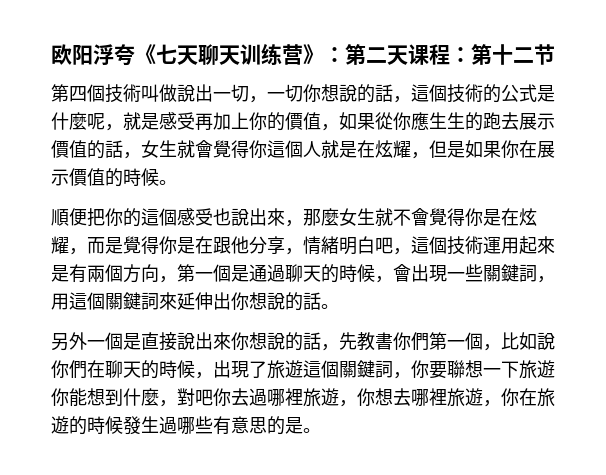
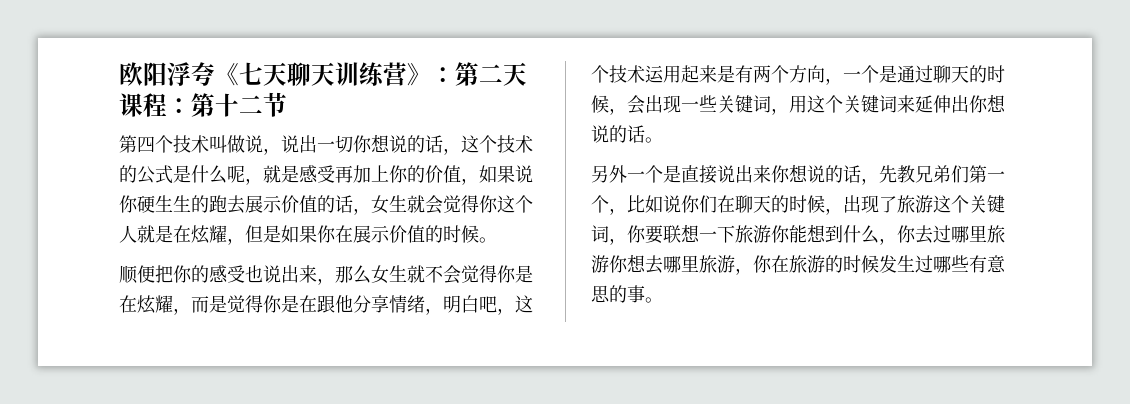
- 第四個技術叫做說出一切，一切你想說的話，這個技術的公式是什麼呢，就是感受再加上你的價值，如果從你應生生的跑去展示價值的話，女生就會覺得你這個人就是在炫耀，但是如果你在展示價值的時候。
+ 第四个技术叫做说，说出一切你想说的话，这个技术的公式是什么呢，就是感受再加上你的价值，如果说你硬生生的跑去展示价值的话，女生就会觉得你这个人就是在炫耀，但是如果你在展示价值的时候。
- 順便把你的這個感受也說出來，那麼女生就不會覺得你是在炫耀，而是覺得你是在跟他分享，情緒明白吧，這個技術運用起來是有兩個方向，第一個是通過聊天的時候，會出現一些關鍵詞，用這個關鍵詞來延伸出你想說的話。
+ 顺便把你的感受也说出来，那么女生就不会觉得你是在炫耀，而是觉得你是在跟他分享情绪，明白吧，这个技术运用起来是有两个方向，一个是通过聊天的时候，会出现一些关键词，用这个关键词来延伸出你想说的话。
- 另外一個是直接說出來你想說的話，先教書你們第一個，比如說你們在聊天的時候，出現了旅遊這個關鍵詞，你要聯想一下旅遊你能想到什麼，對吧你去過哪裡旅遊，你想去哪裡旅遊，你在旅遊的時候發生過哪些有意思的是。
+ 另外一个是直接说出来你想说的话，先教兄弟们第一个，比如说你们在聊天的时候，出现了旅游这个关键词，你要联想一下旅游你能想到什么，你去过哪里旅游你想去哪里旅游，你在旅游的时候发生过哪些有意思的事。

